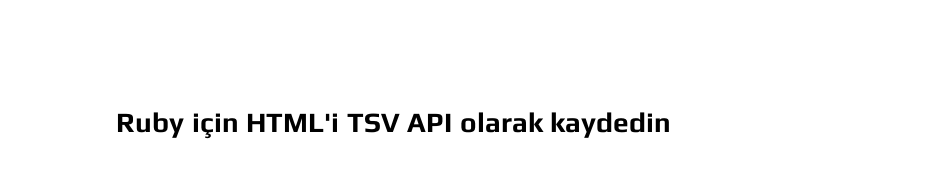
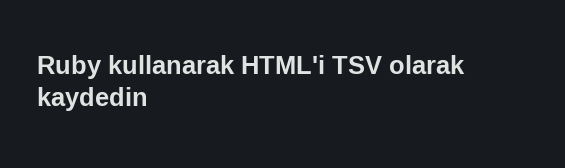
- Ruby için HTML'i TSV API olarak kaydedin
+ Ruby kullanarak HTML'i TSV olarak kaydedin

